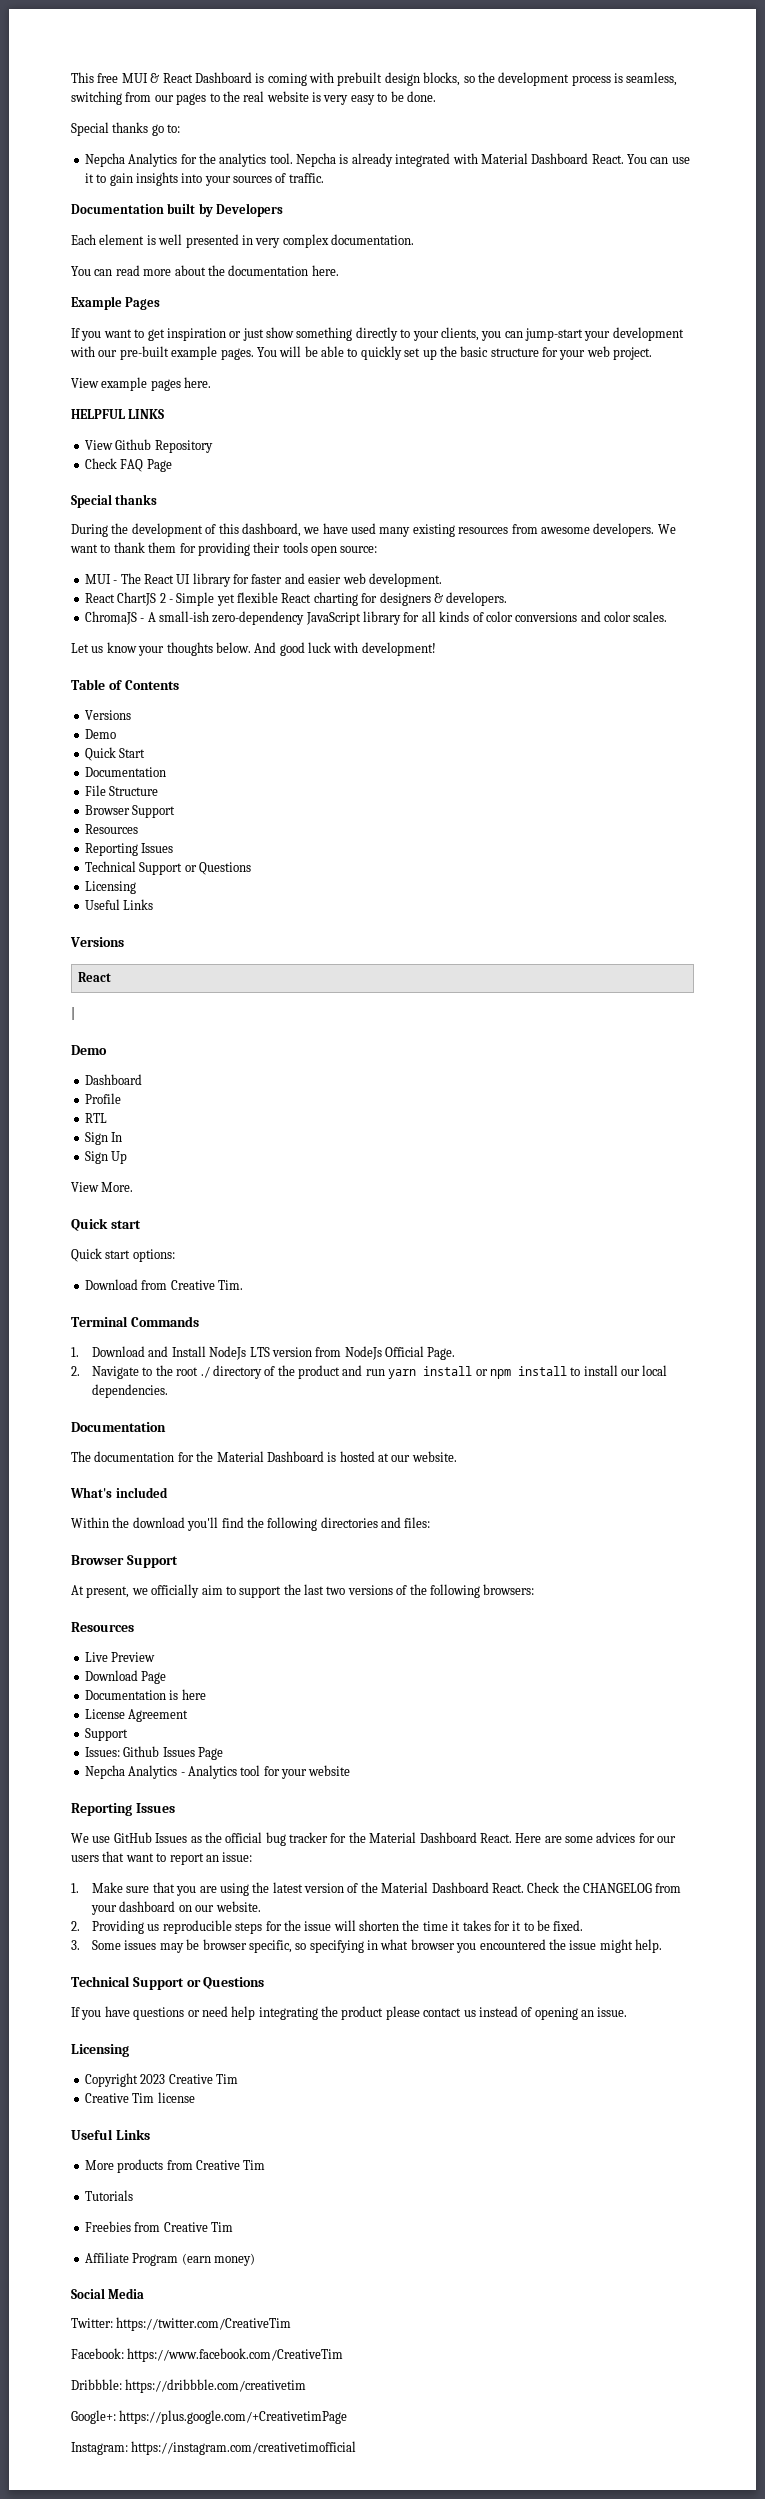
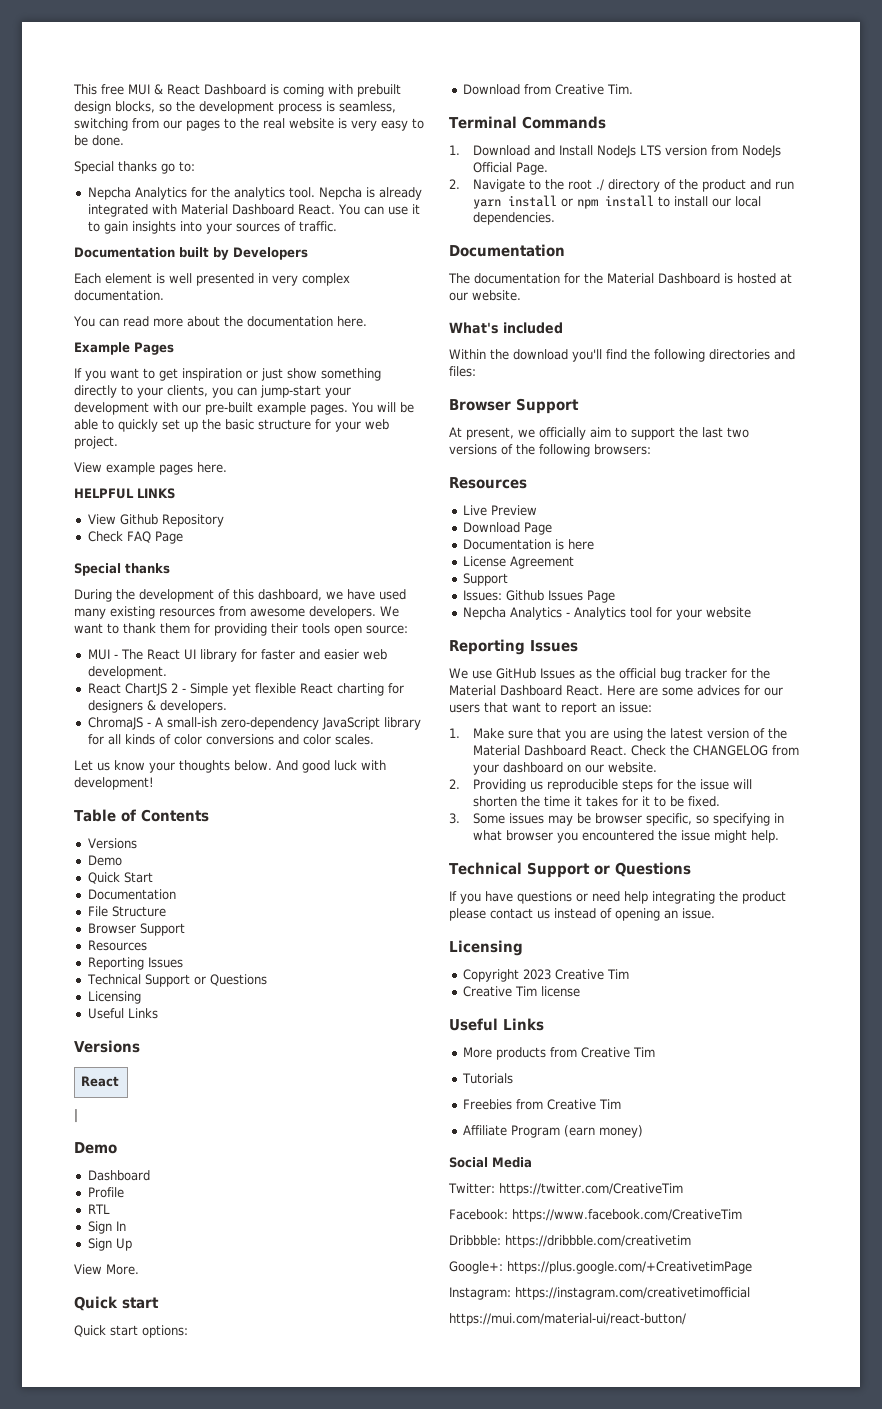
+ https://mui.com/material-ui/react-button/

